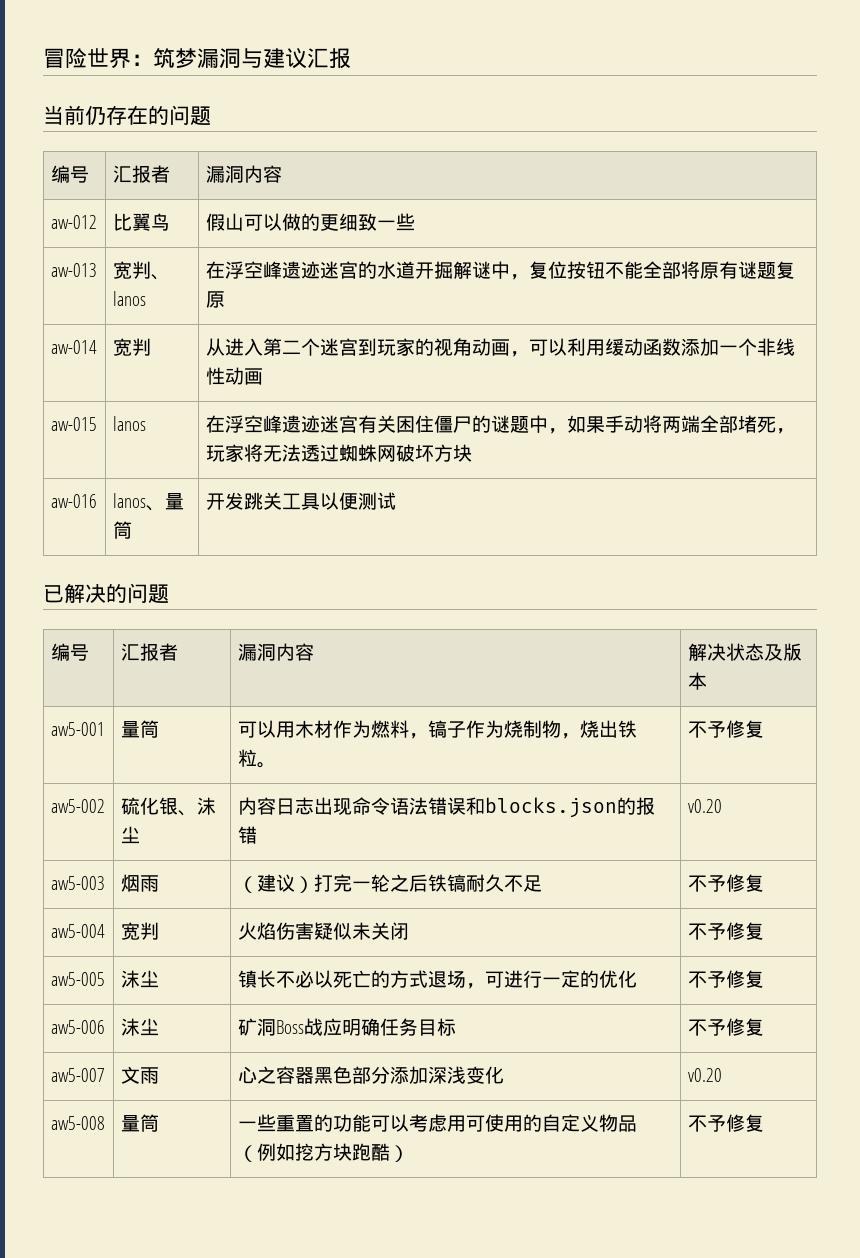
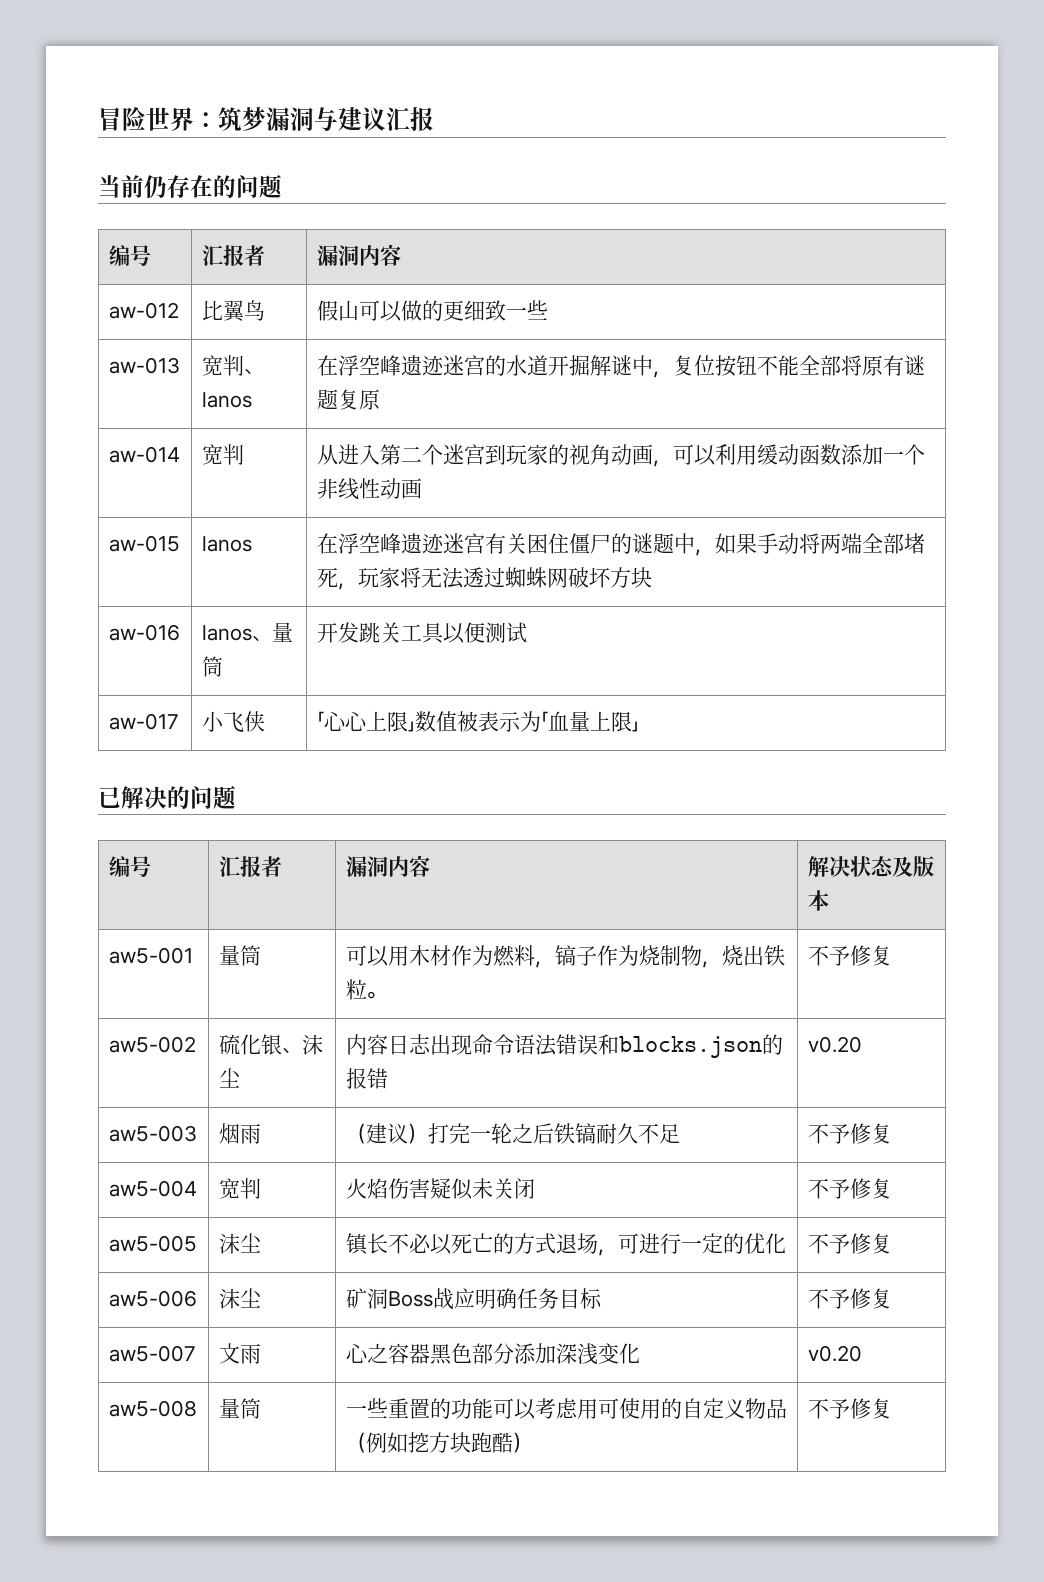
+ aw-017 | 小飞侠 | 「心心上限」数值被表示为「血量上限」

